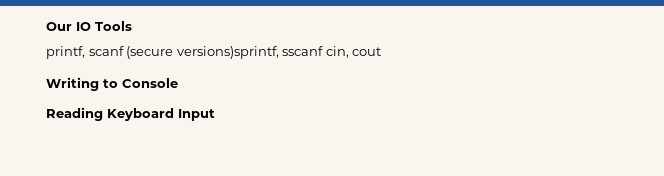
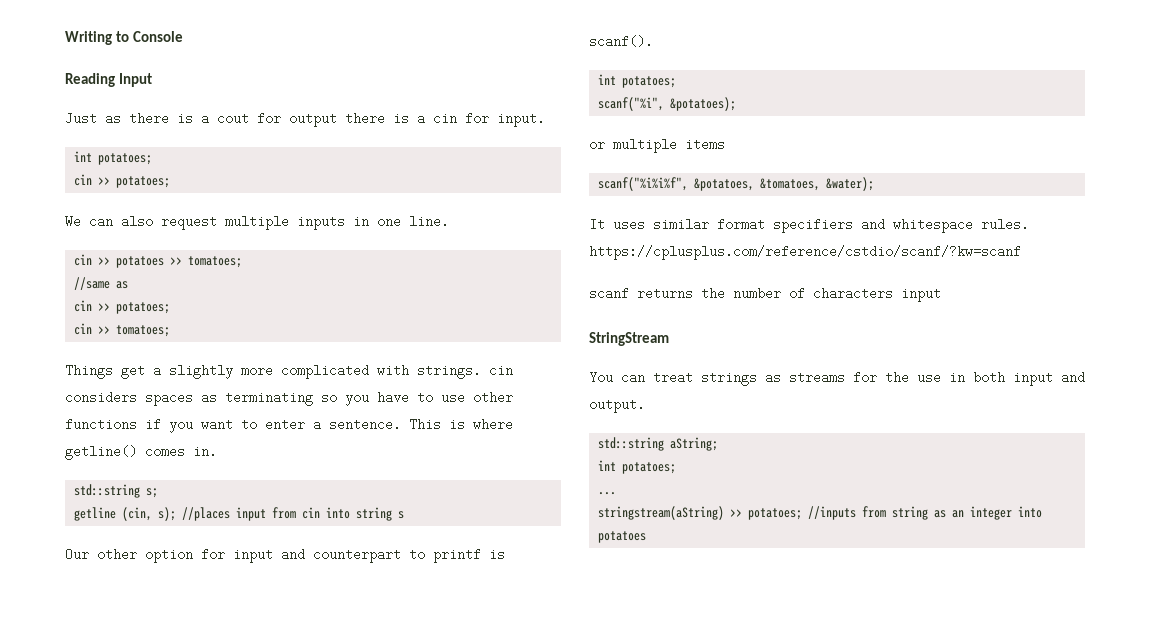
- Our IO Tools
- printf, scanf (secure versions)sprintf, sscanf cin, cout
- Reading Keyboard Input
+ Reading Input
+ Just as there is a cout for output there is a cin for input.
+ int potatoes;
+ cin >> potatoes;
+ We can also request multiple inputs in one line.
+ cin >> potatoes >> tomatoes;
+ //same as
+ cin >> potatoes;
+ cin >> tomatoes;
+ Things get a slightly more complicated with strings. cin considers spaces as terminating so you have to use other functions if you want to enter a sentence. This is where getline() comes in.
+ std::string s;
+ getline (cin, s); //places input from cin into string s
+ Our other option for input and counterpart to printf is scanf().
+ int potatoes;
+ scanf("%i", &potatoes);
+ or multiple items
+ scanf("%i%i%f", &potatoes, &tomatoes, &water);
+ It uses similar format specifiers and whitespace rules. https://cplusplus.com/reference/cstdio/scanf/?kw=scanf
+ scanf returns the number of characters input
+ StringStream
+ You can treat strings as streams for the use in both input and output.
+ std::string aString;
+ int potatoes;
+ ...
+ stringstream(aString) >> potatoes; //inputs from string as an integer into potatoes

